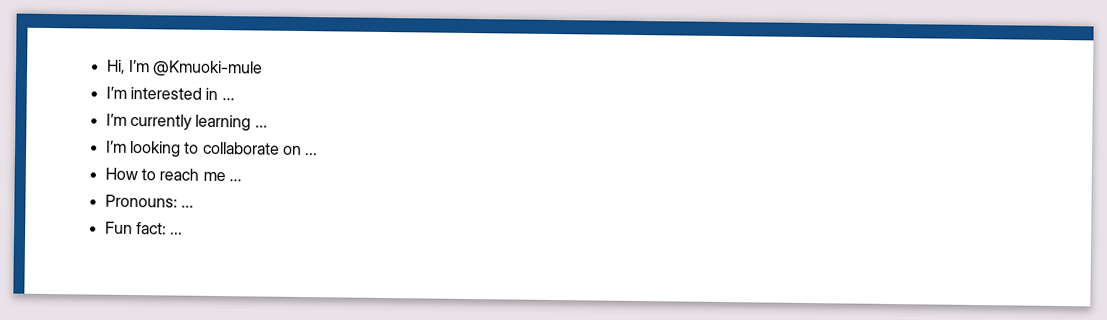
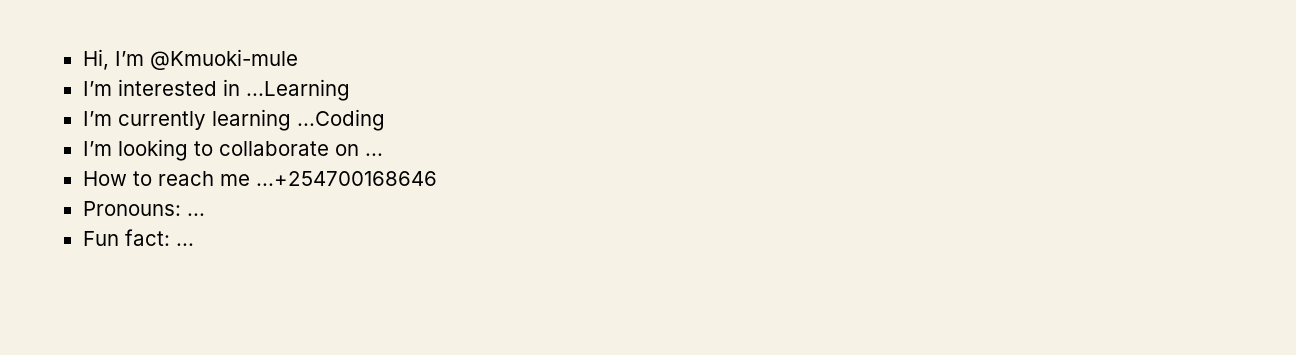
- I’m interested in ...
+ I’m interested in ...Learning
- I’m currently learning ...
+ I’m currently learning ...Coding
- How to reach me ...
+ How to reach me ...+254700168646

